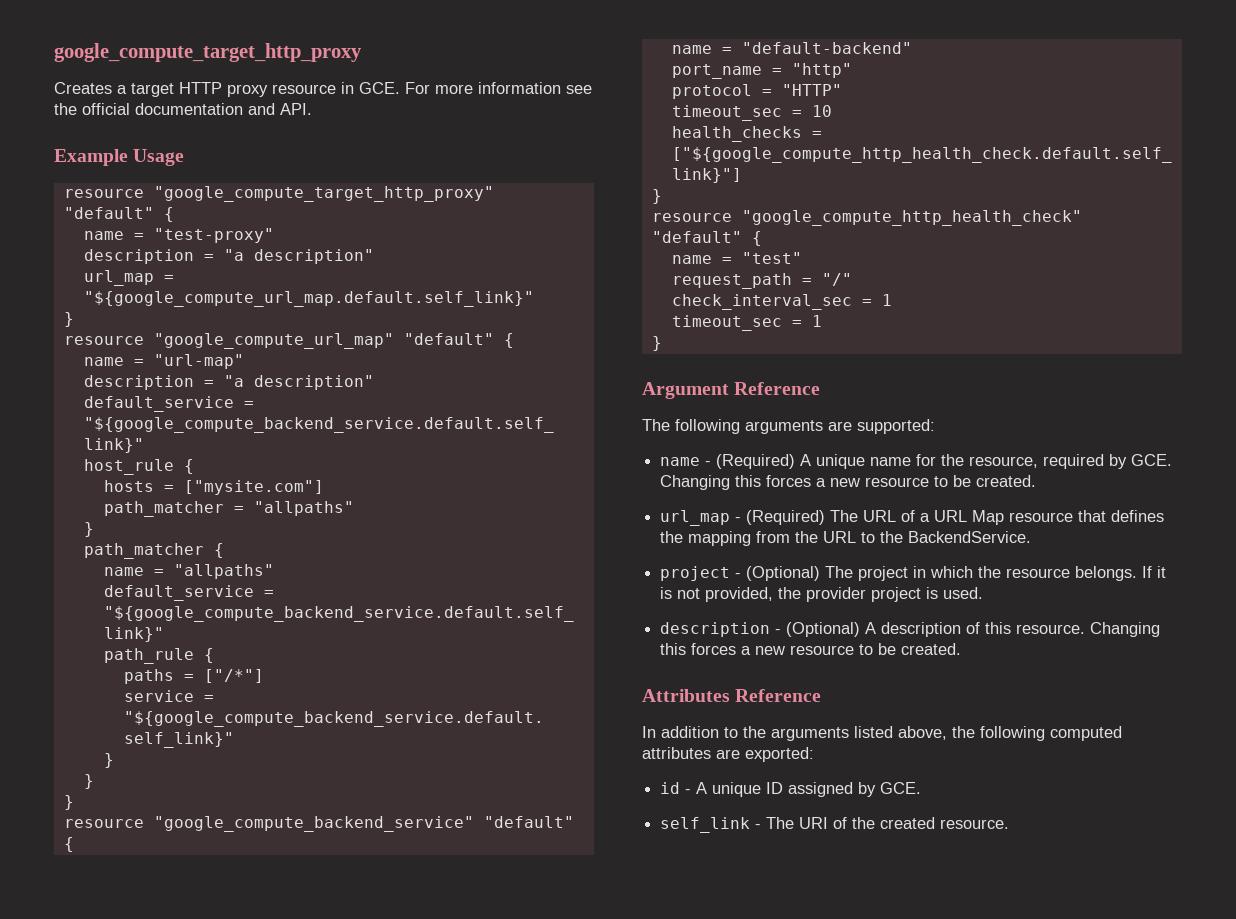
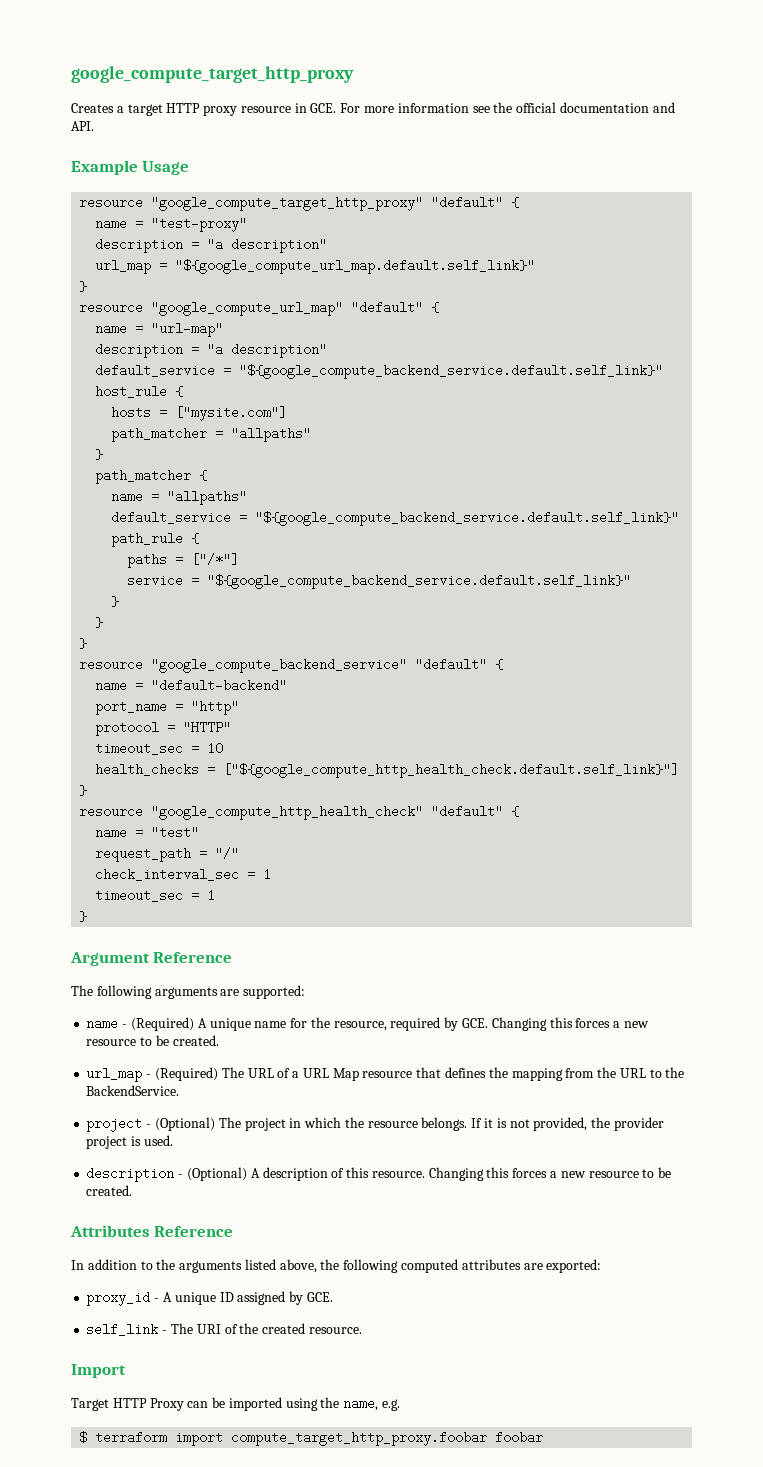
- id - A unique ID assigned by GCE.
+ proxy_id - A unique ID assigned by GCE.
+ Import
+ Target HTTP Proxy can be imported using the name, e.g.
+ $ terraform import compute_target_http_proxy.foobar foobar

